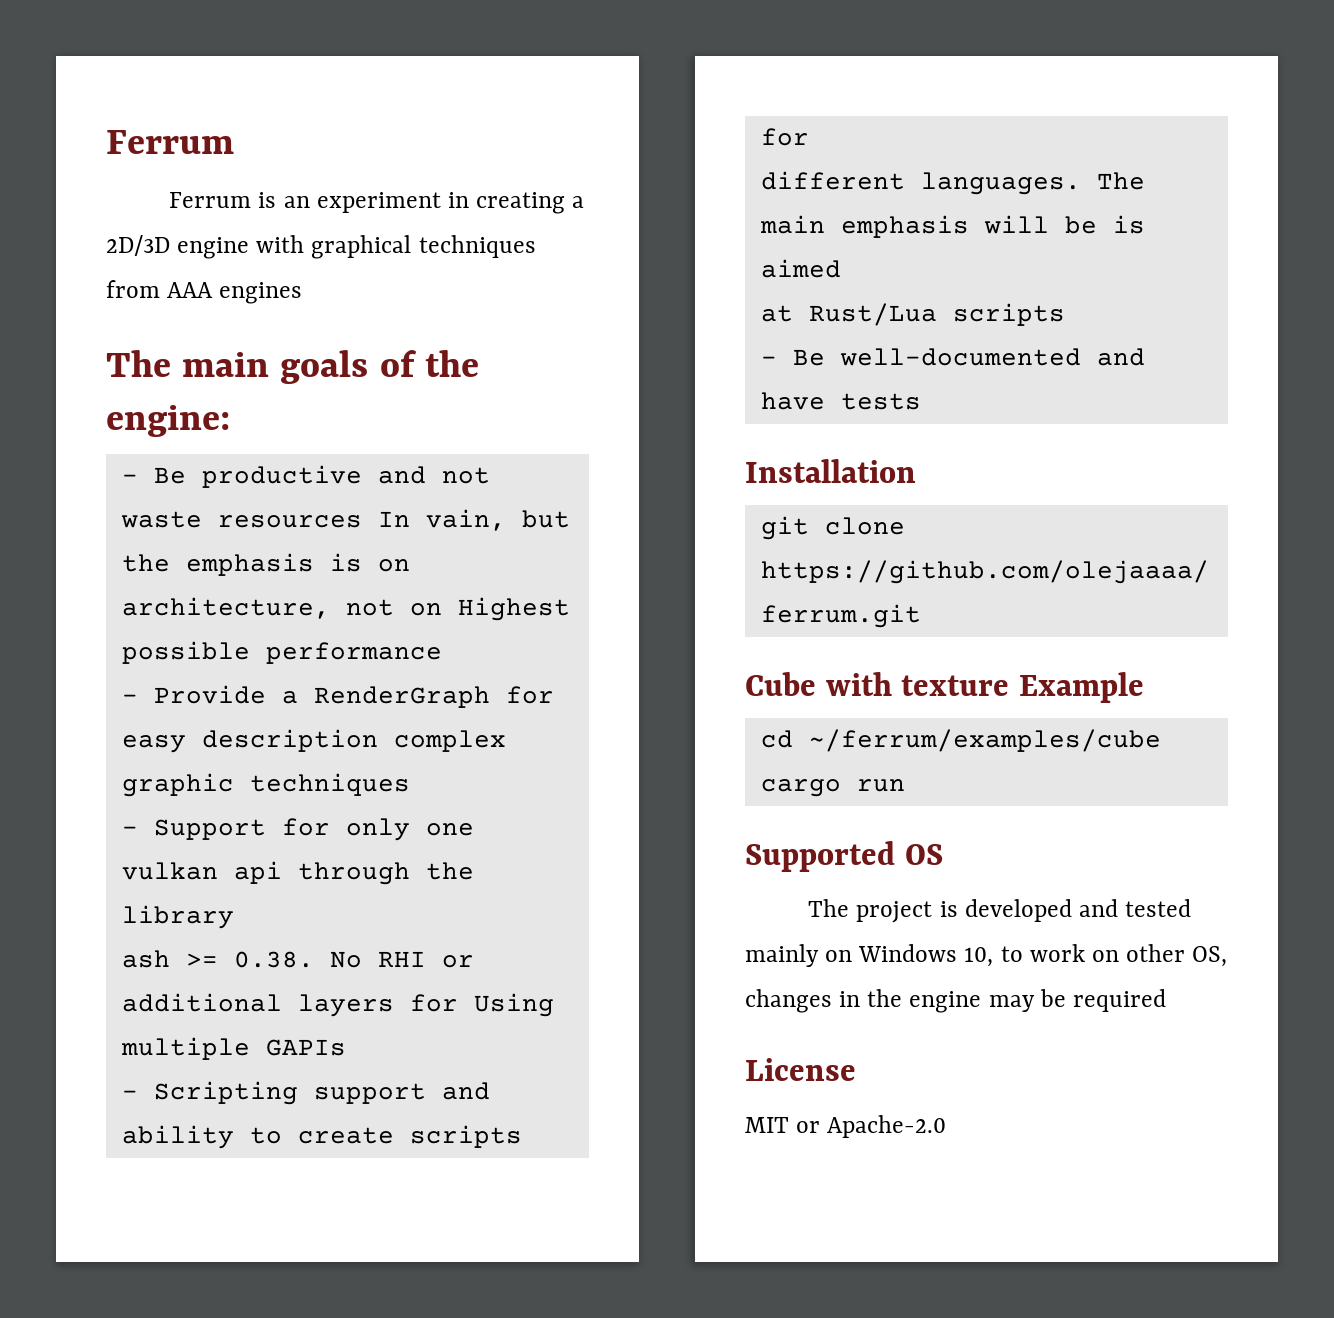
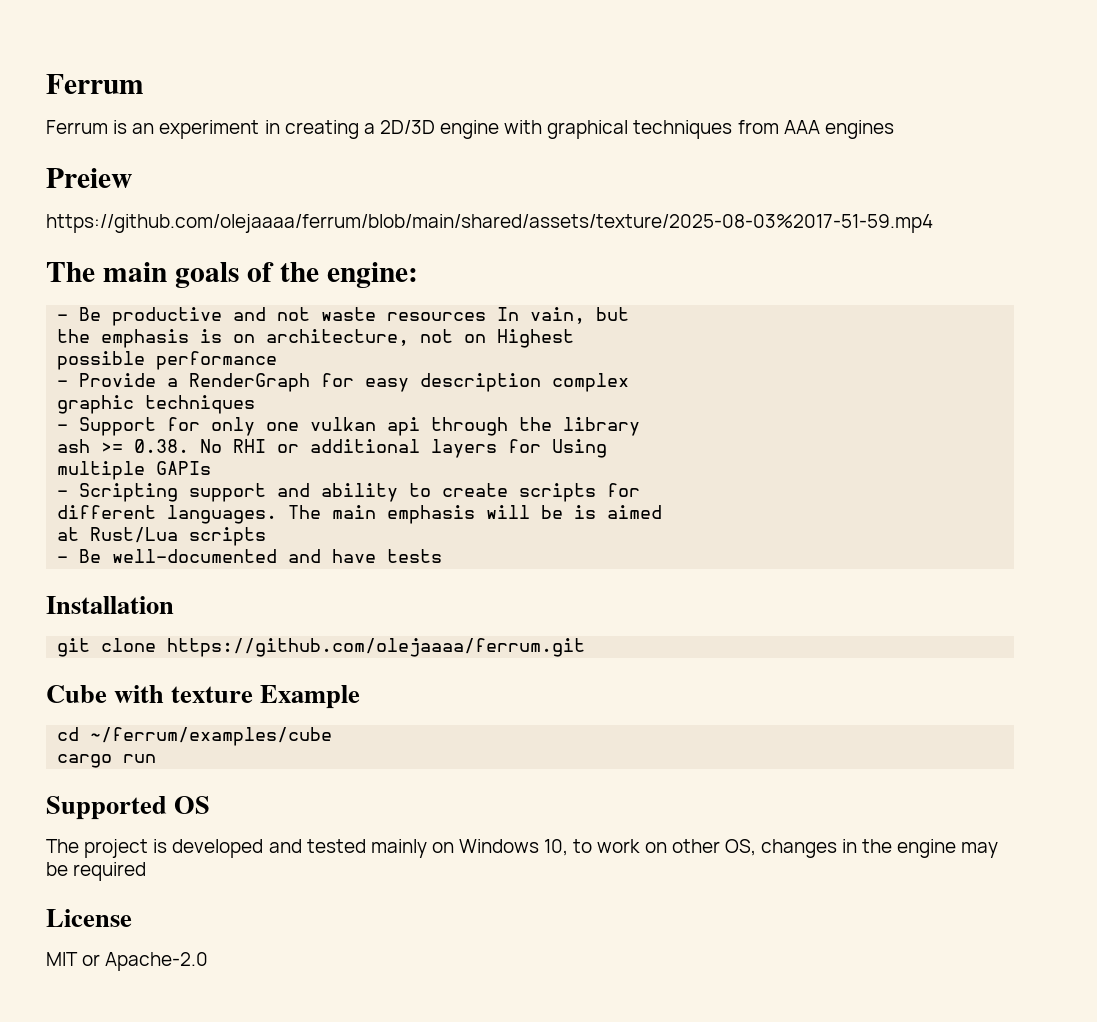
+ Preiew
+ https://github.com/olejaaaa/ferrum/blob/main/shared/assets/texture/2025-08-03%2017-51-59.mp4

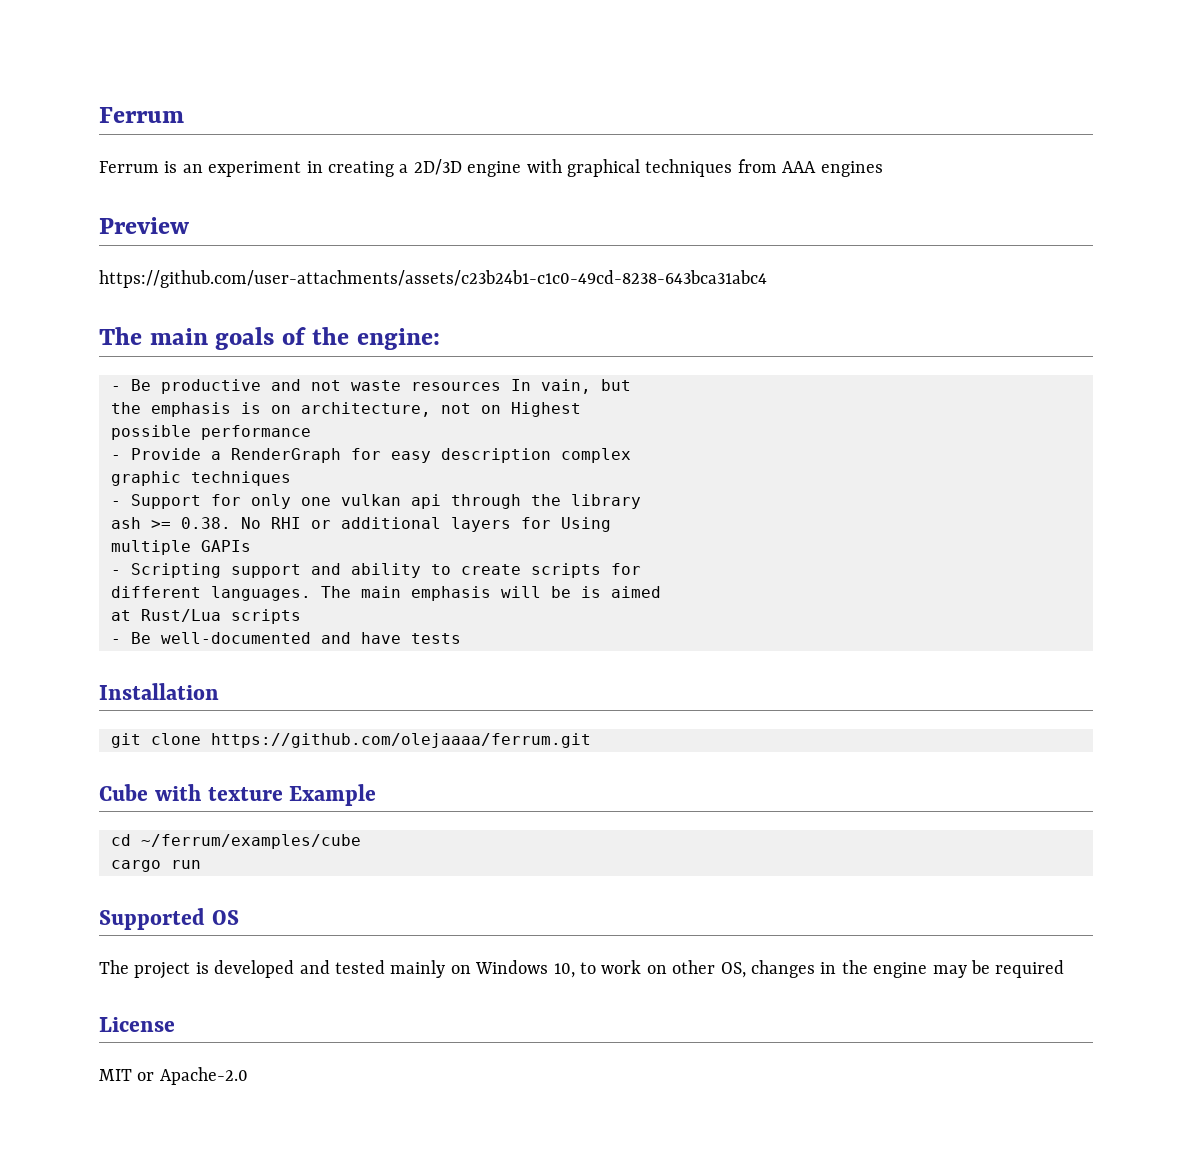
- Preiew
- https://github.com/olejaaaa/ferrum/blob/main/shared/assets/texture/2025-08-03%2017-51-59.mp4
+ Preview
+ https://github.com/user-attachments/assets/c23b24b1-c1c0-49cd-8238-643bca31abc4

